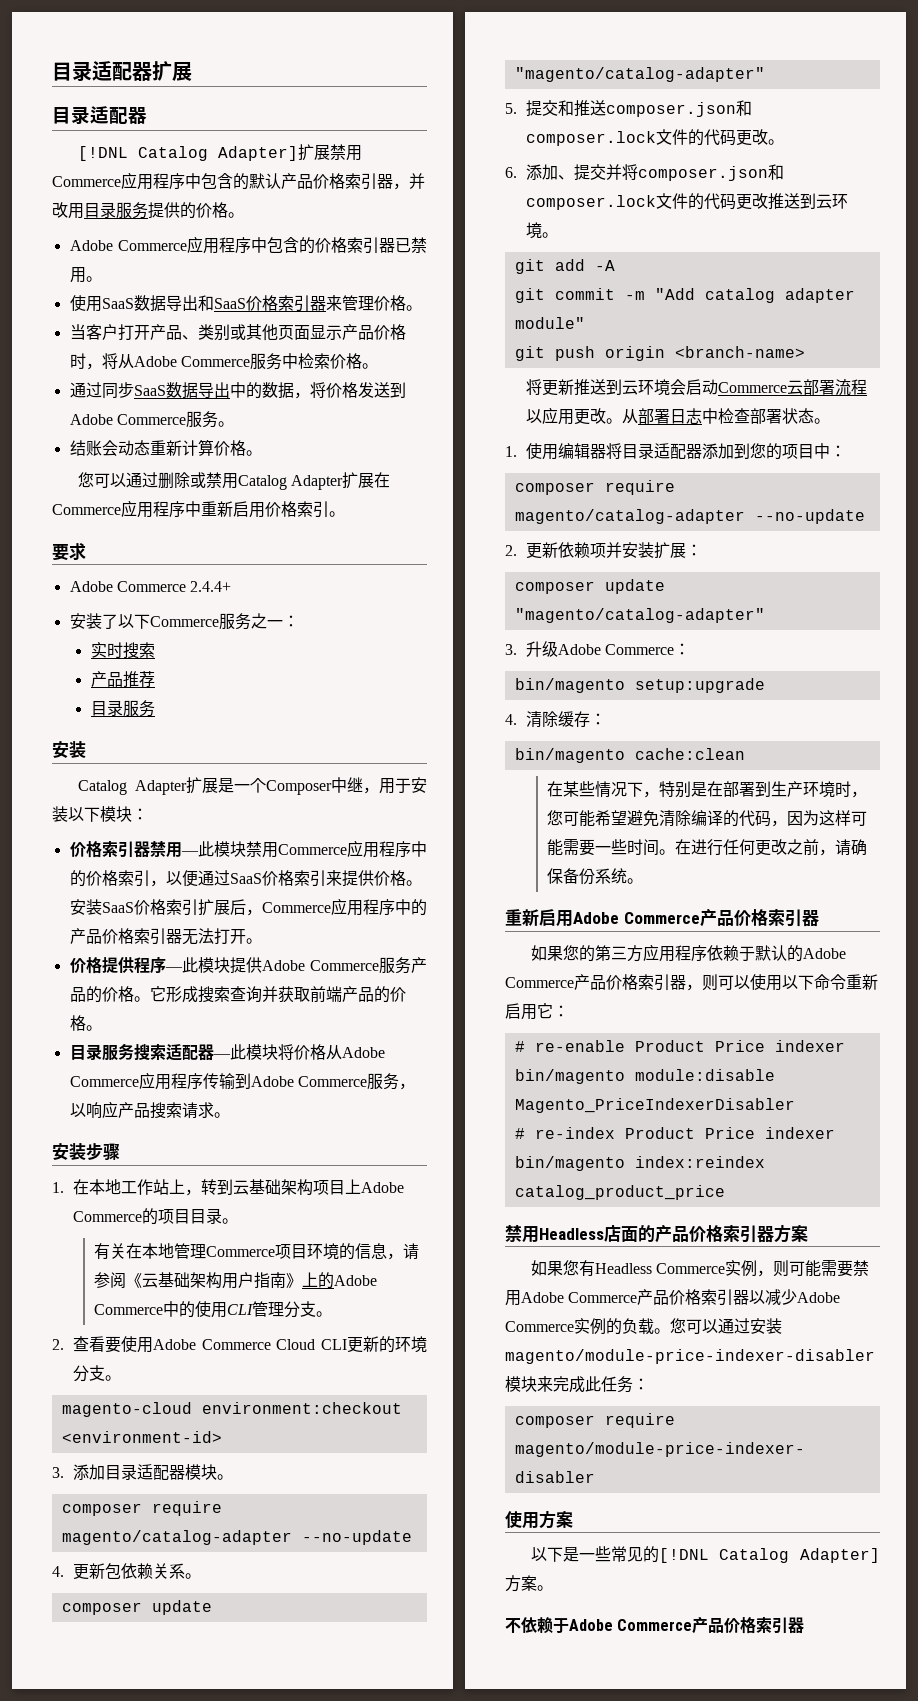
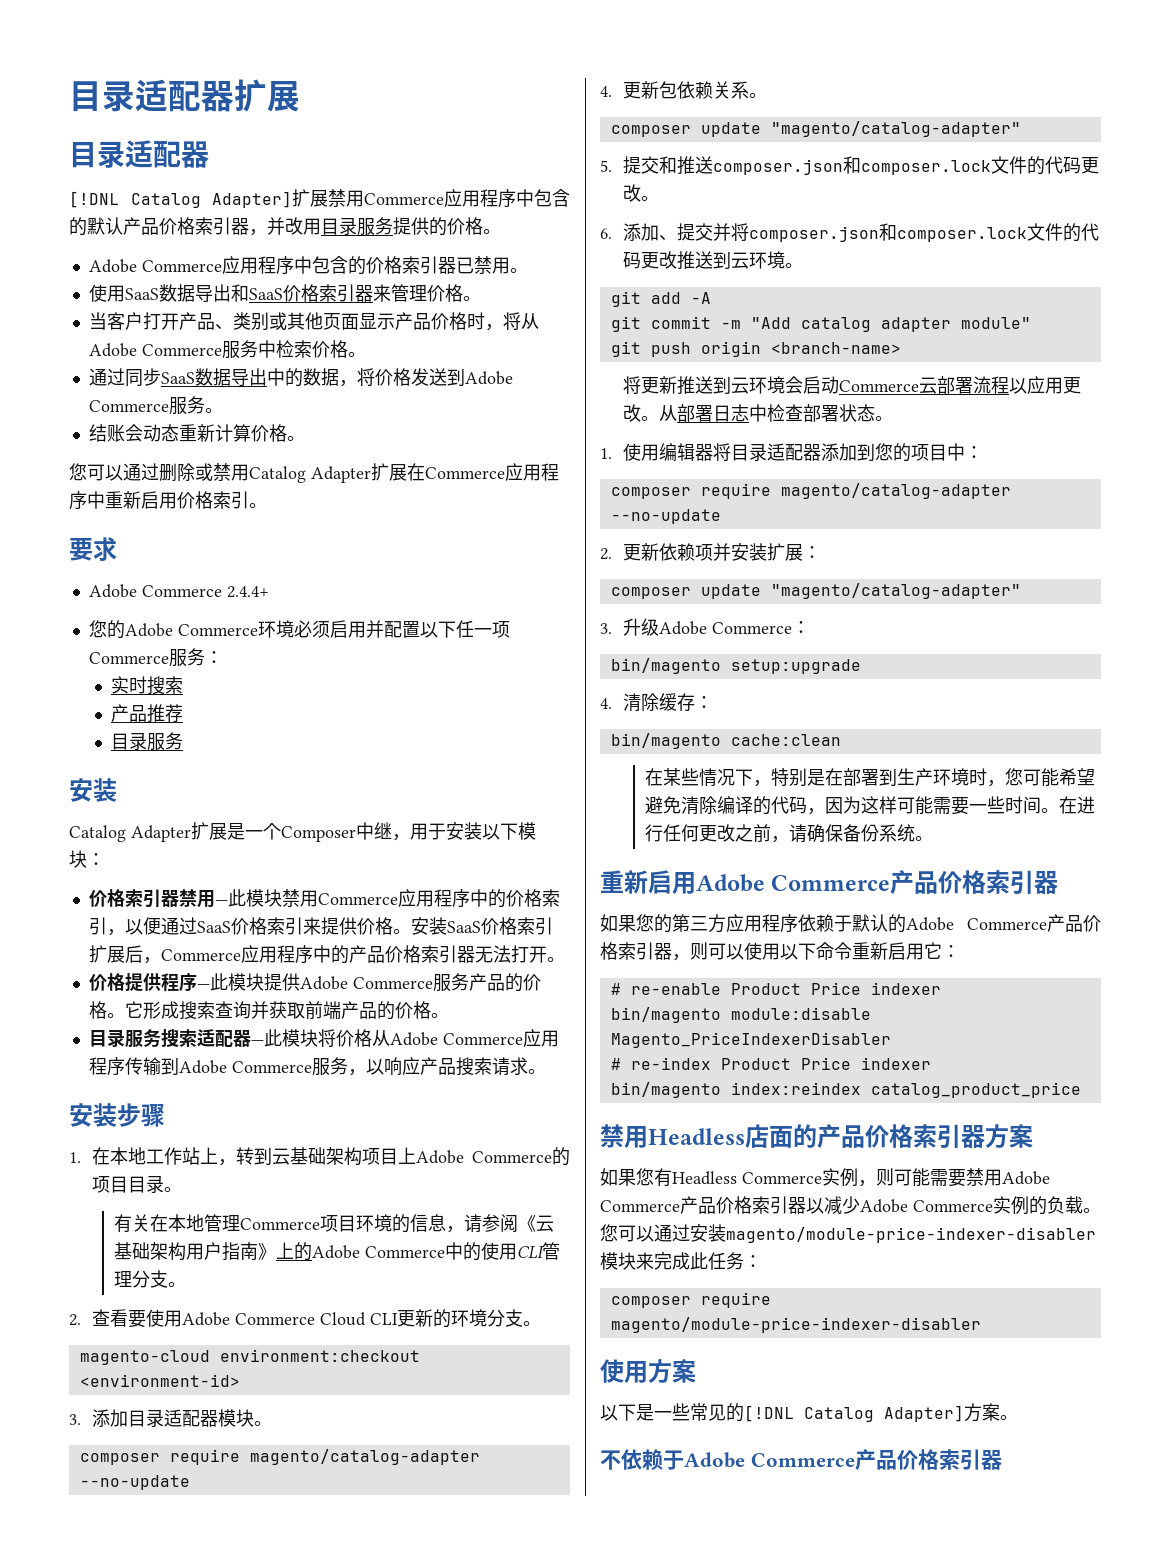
- 安装了以下Commerce服务之一：
+ 您的Adobe Commerce环境必须启用并配置以下任一项Commerce服务：

